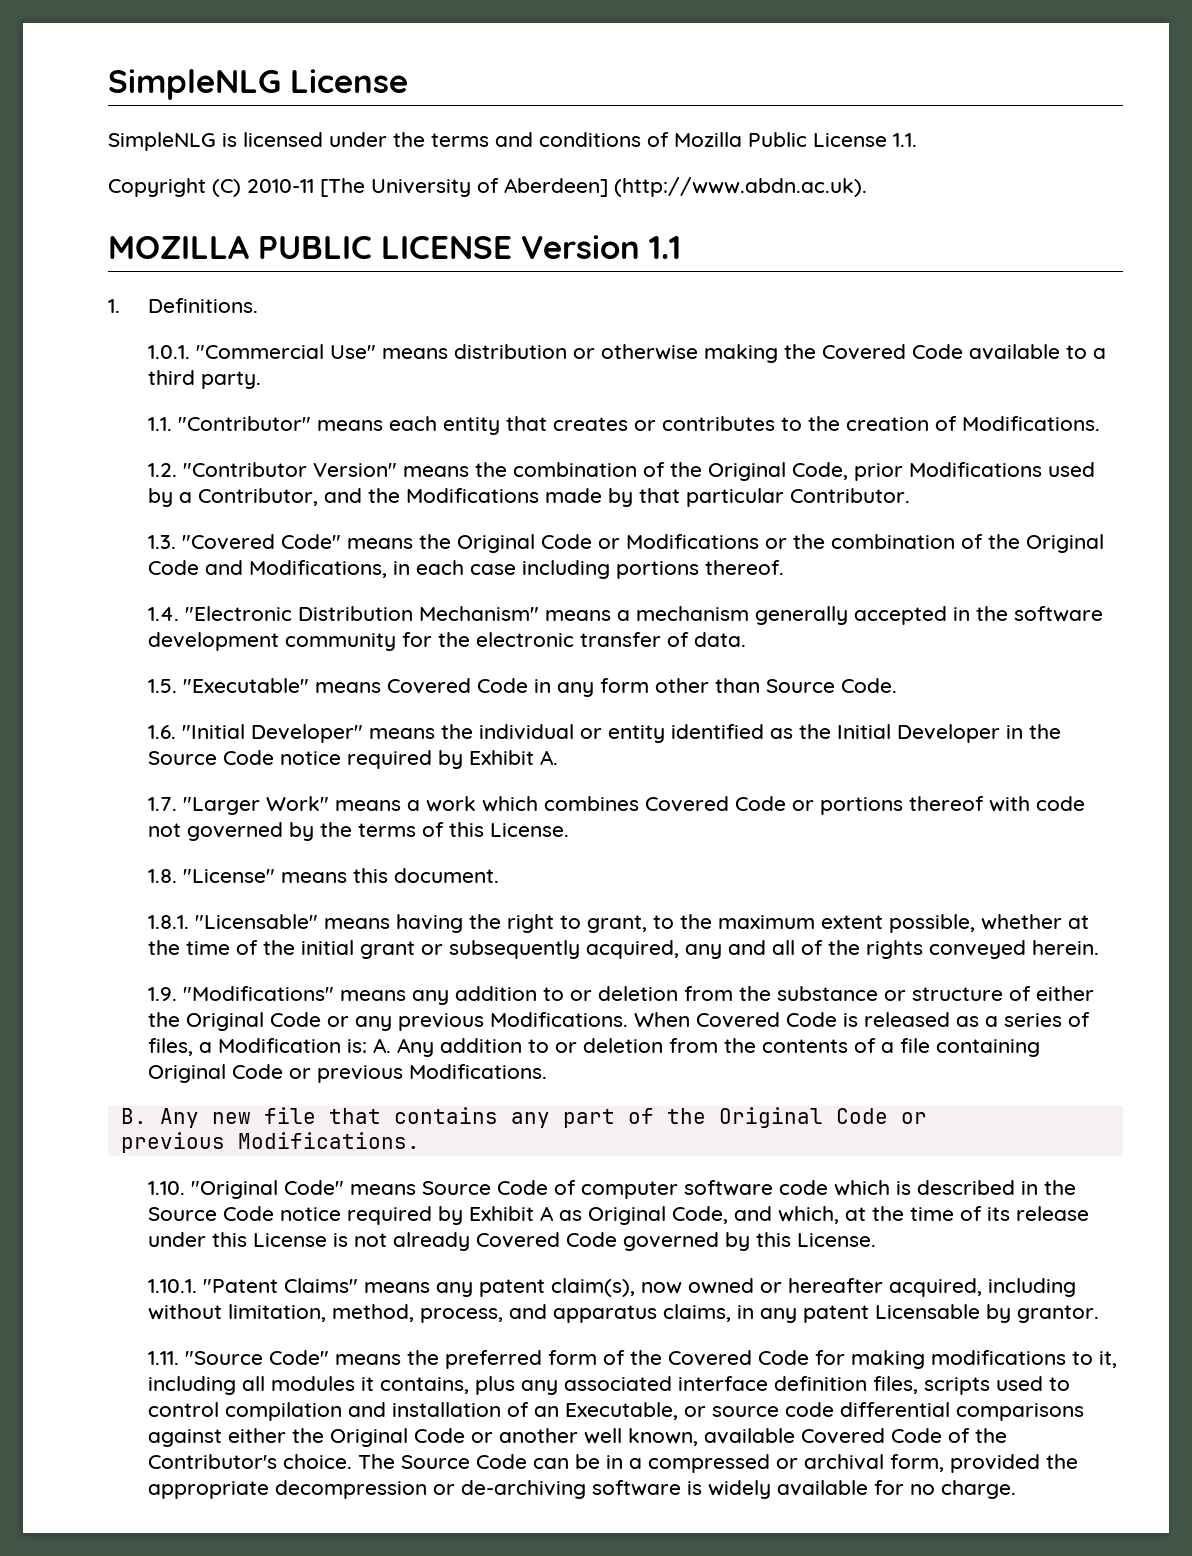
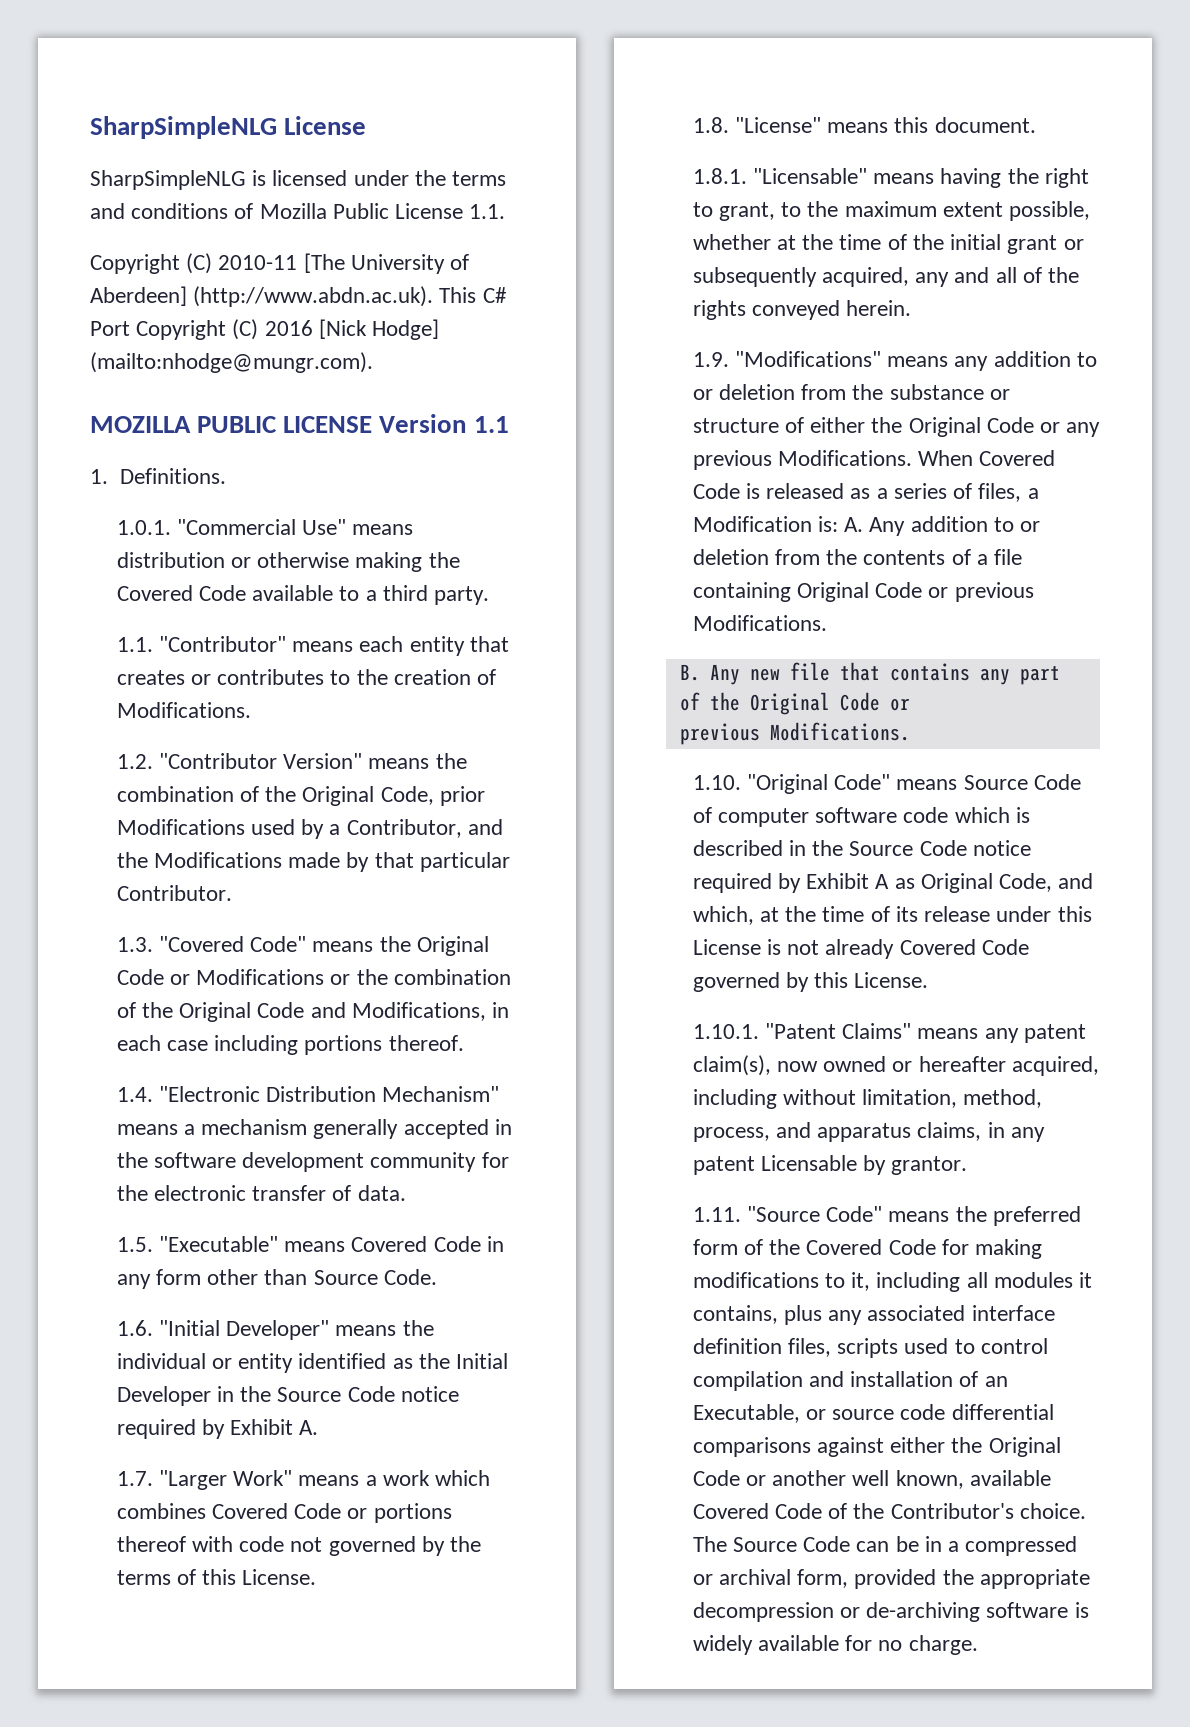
- SimpleNLG License
+ SharpSimpleNLG License
- SimpleNLG is licensed under the terms and conditions of Mozilla Public License 1.1.
+ SharpSimpleNLG is licensed under the terms and conditions of Mozilla Public License 1.1.
- Copyright (C) 2010-11 [The University of Aberdeen] (http://www.abdn.ac.uk).
+ Copyright (C) 2010-11 [The University of Aberdeen] (http://www.abdn.ac.uk). This C# Port Copyright (C) 2016 [Nick Hodge] (mailto:nhodge@mungr.com).

